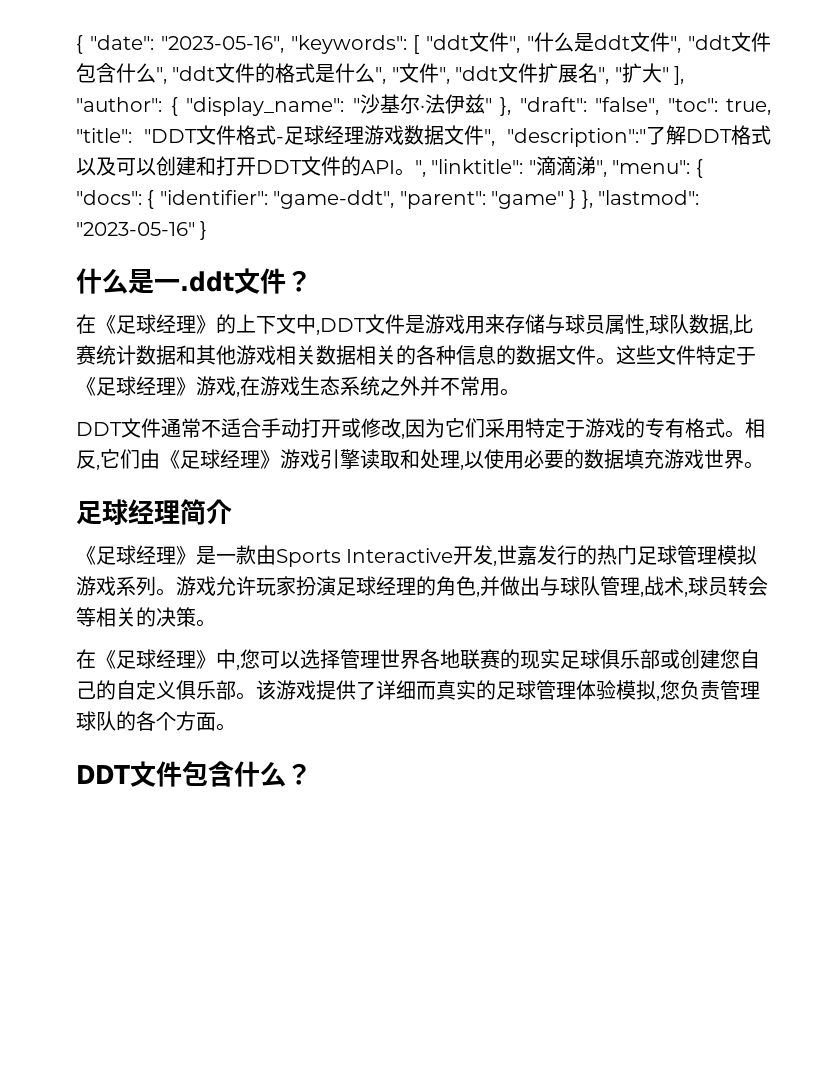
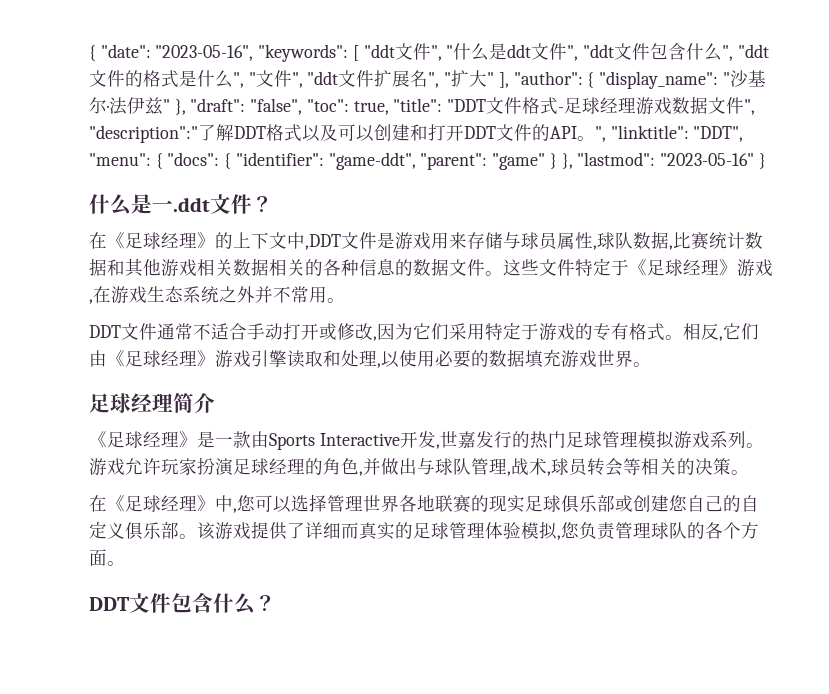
- ", "linktitle": "滴滴涕", "menu": { "docs": { "identifier": "game-ddt", "parent": "game" } }, "lastmod": "2023-05-16" }
+ ", "linktitle": "DDT", "menu": { "docs": { "identifier": "game-ddt", "parent": "game" } }, "lastmod": "2023-05-16" }

